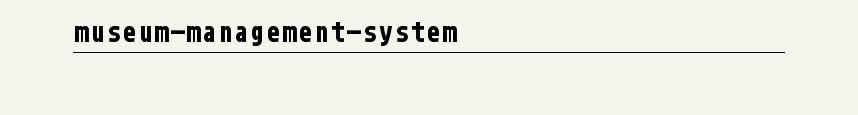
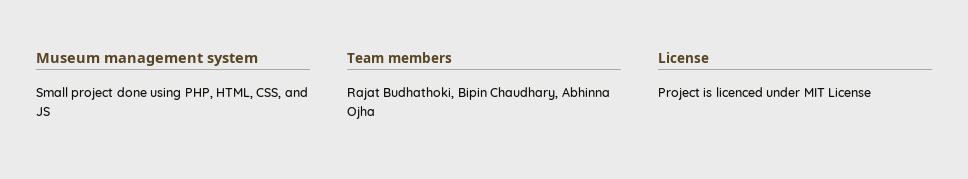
- museum-management-system
+ Museum management system
+ Small project done using PHP, HTML, CSS, and JS
+ Team members
+ Rajat Budhathoki, Bipin Chaudhary, Abhinna Ojha
+ License
+ Project is licenced under MIT License

